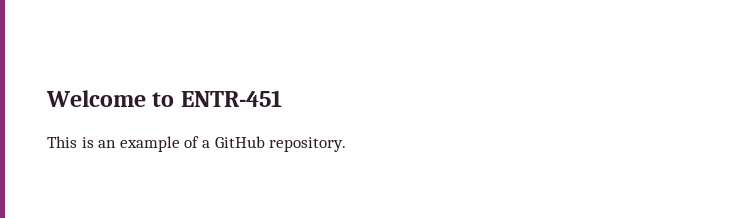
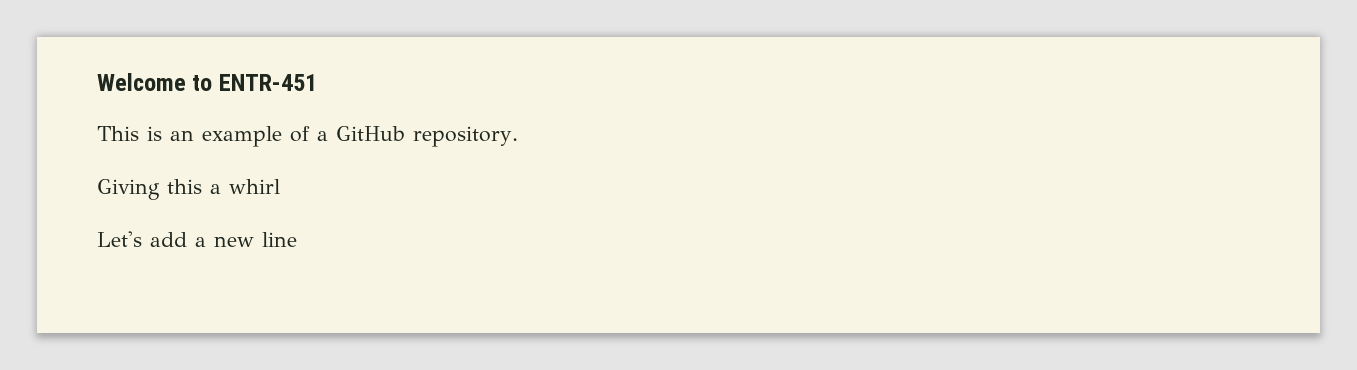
+ Giving this a whirl
+ Let's add a new line

